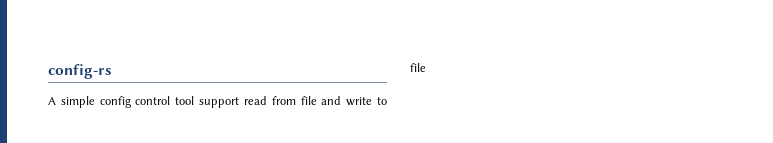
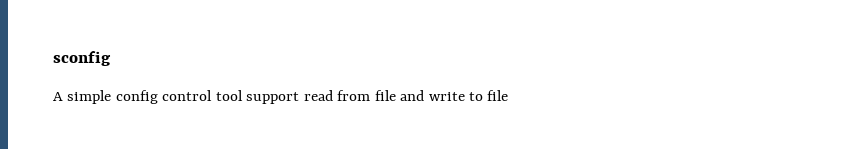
- config-rs
+ sconfig

